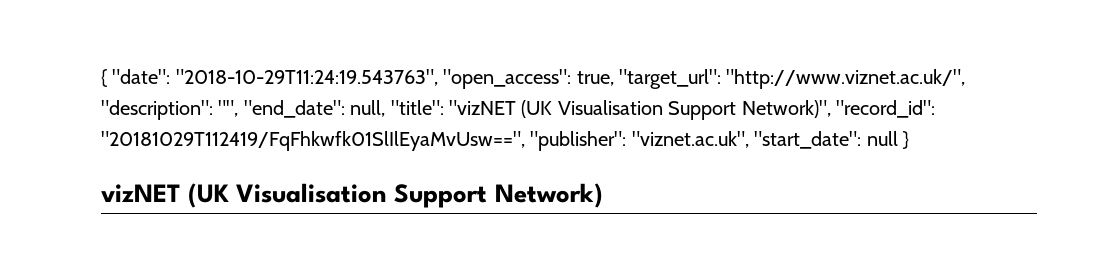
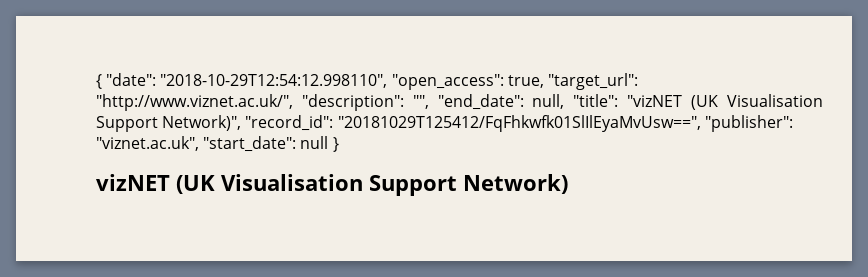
- { "date": "2018-10-29T11:24:19.543763", "open_access": true, "target_url": "http://www.viznet.ac.uk/", "description": "", "end_date": null, "title": "vizNET (UK Visualisation Support Network)", "record_id": "20181029T112419/FqFhkwfk01SlIlEyaMvUsw==", "publisher": "viznet.ac.uk", "start_date": null }
+ { "date": "2018-10-29T12:54:12.998110", "open_access": true, "target_url": "http://www.viznet.ac.uk/", "description": "", "end_date": null, "title": "vizNET (UK Visualisation Support Network)", "record_id": "20181029T125412/FqFhkwfk01SlIlEyaMvUsw==", "publisher": "viznet.ac.uk", "start_date": null }

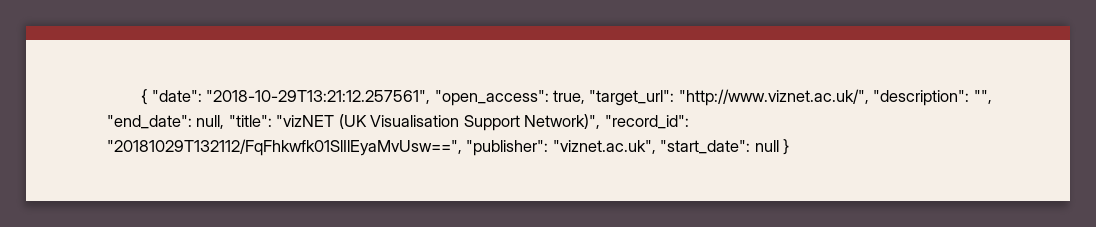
- { "date": "2018-10-29T12:54:12.998110", "open_access": true, "target_url": "http://www.viznet.ac.uk/", "description": "", "end_date": null, "title": "vizNET (UK Visualisation Support Network)", "record_id": "20181029T125412/FqFhkwfk01SlIlEyaMvUsw==", "publisher": "viznet.ac.uk", "start_date": null }
+ { "date": "2018-10-29T13:21:12.257561", "open_access": true, "target_url": "http://www.viznet.ac.uk/", "description": "", "end_date": null, "title": "vizNET (UK Visualisation Support Network)", "record_id": "20181029T132112/FqFhkwfk01SlIlEyaMvUsw==", "publisher": "viznet.ac.uk", "start_date": null }
- vizNET (UK Visualisation Support Network)

